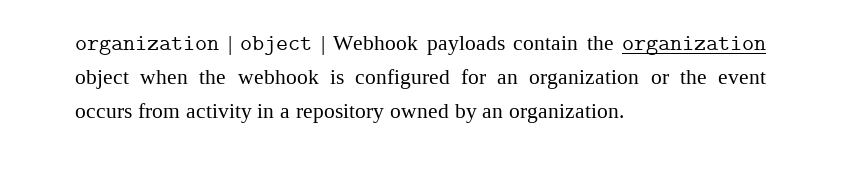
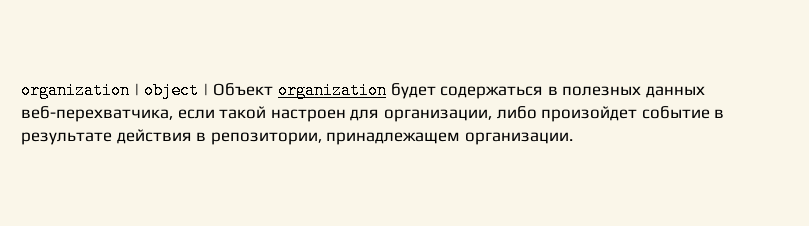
- organization | object | Webhook payloads contain the organization object when the webhook is configured for an organization or the event occurs from activity in a repository owned by an organization.
+ organization | object | Объект organization будет содержаться в полезных данных веб-перехватчика, если такой настроен для организации, либо произойдет событие в результате действия в репозитории, принадлежащем организации.

